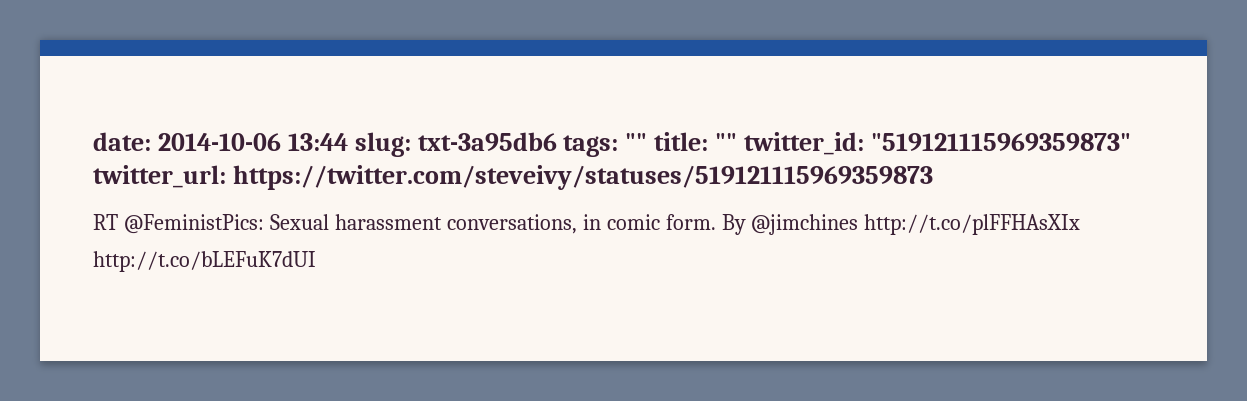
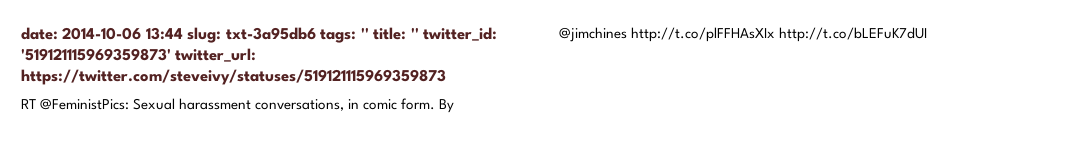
- date: 2014-10-06 13:44 slug: txt-3a95db6 tags: "" title: "" twitter_id: "519121115969359873" twitter_url: https://twitter.com/steveivy/statuses/519121115969359873
+ date: 2014-10-06 13:44 slug: txt-3a95db6 tags: '' title: '' twitter_id: '519121115969359873' twitter_url: https://twitter.com/steveivy/statuses/519121115969359873

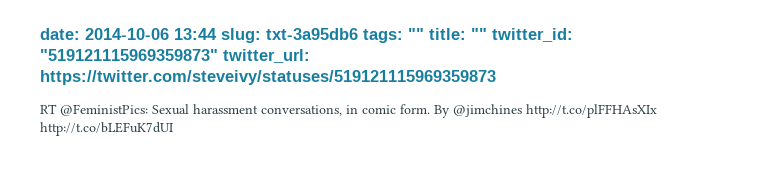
- date: 2014-10-06 13:44 slug: txt-3a95db6 tags: '' title: '' twitter_id: '519121115969359873' twitter_url: https://twitter.com/steveivy/statuses/519121115969359873
+ date: 2014-10-06 13:44 slug: txt-3a95db6 tags: "" title: "" twitter_id: "519121115969359873" twitter_url: https://twitter.com/steveivy/statuses/519121115969359873

